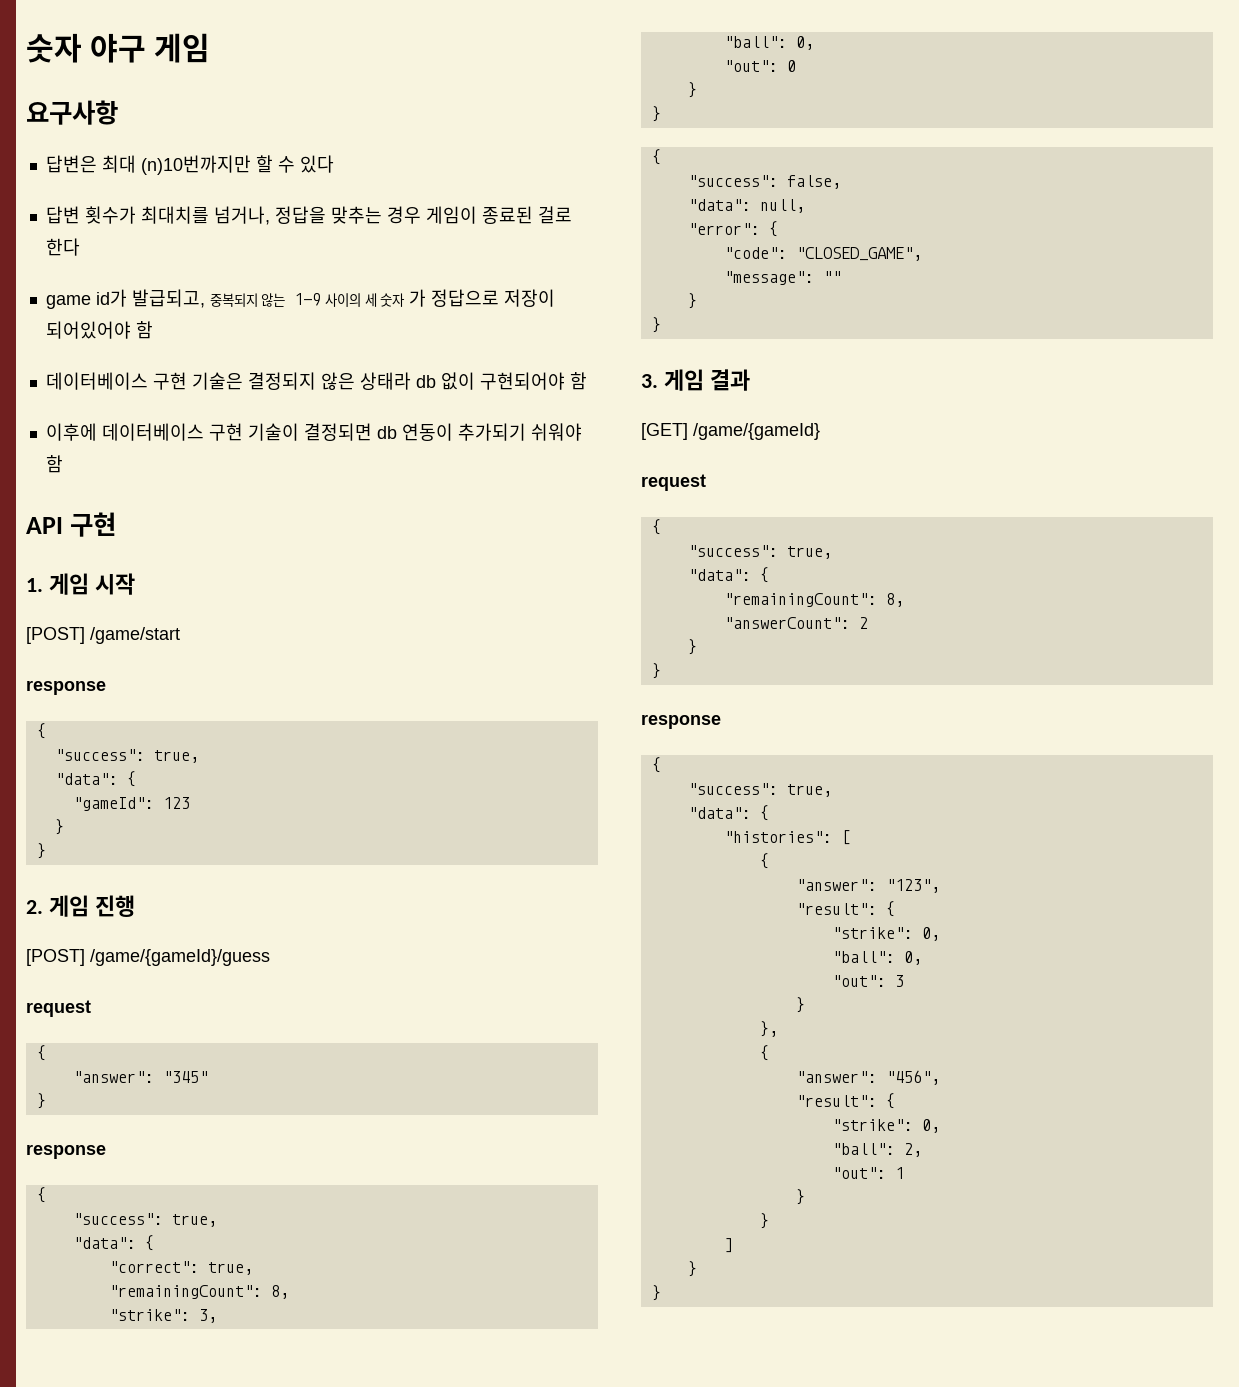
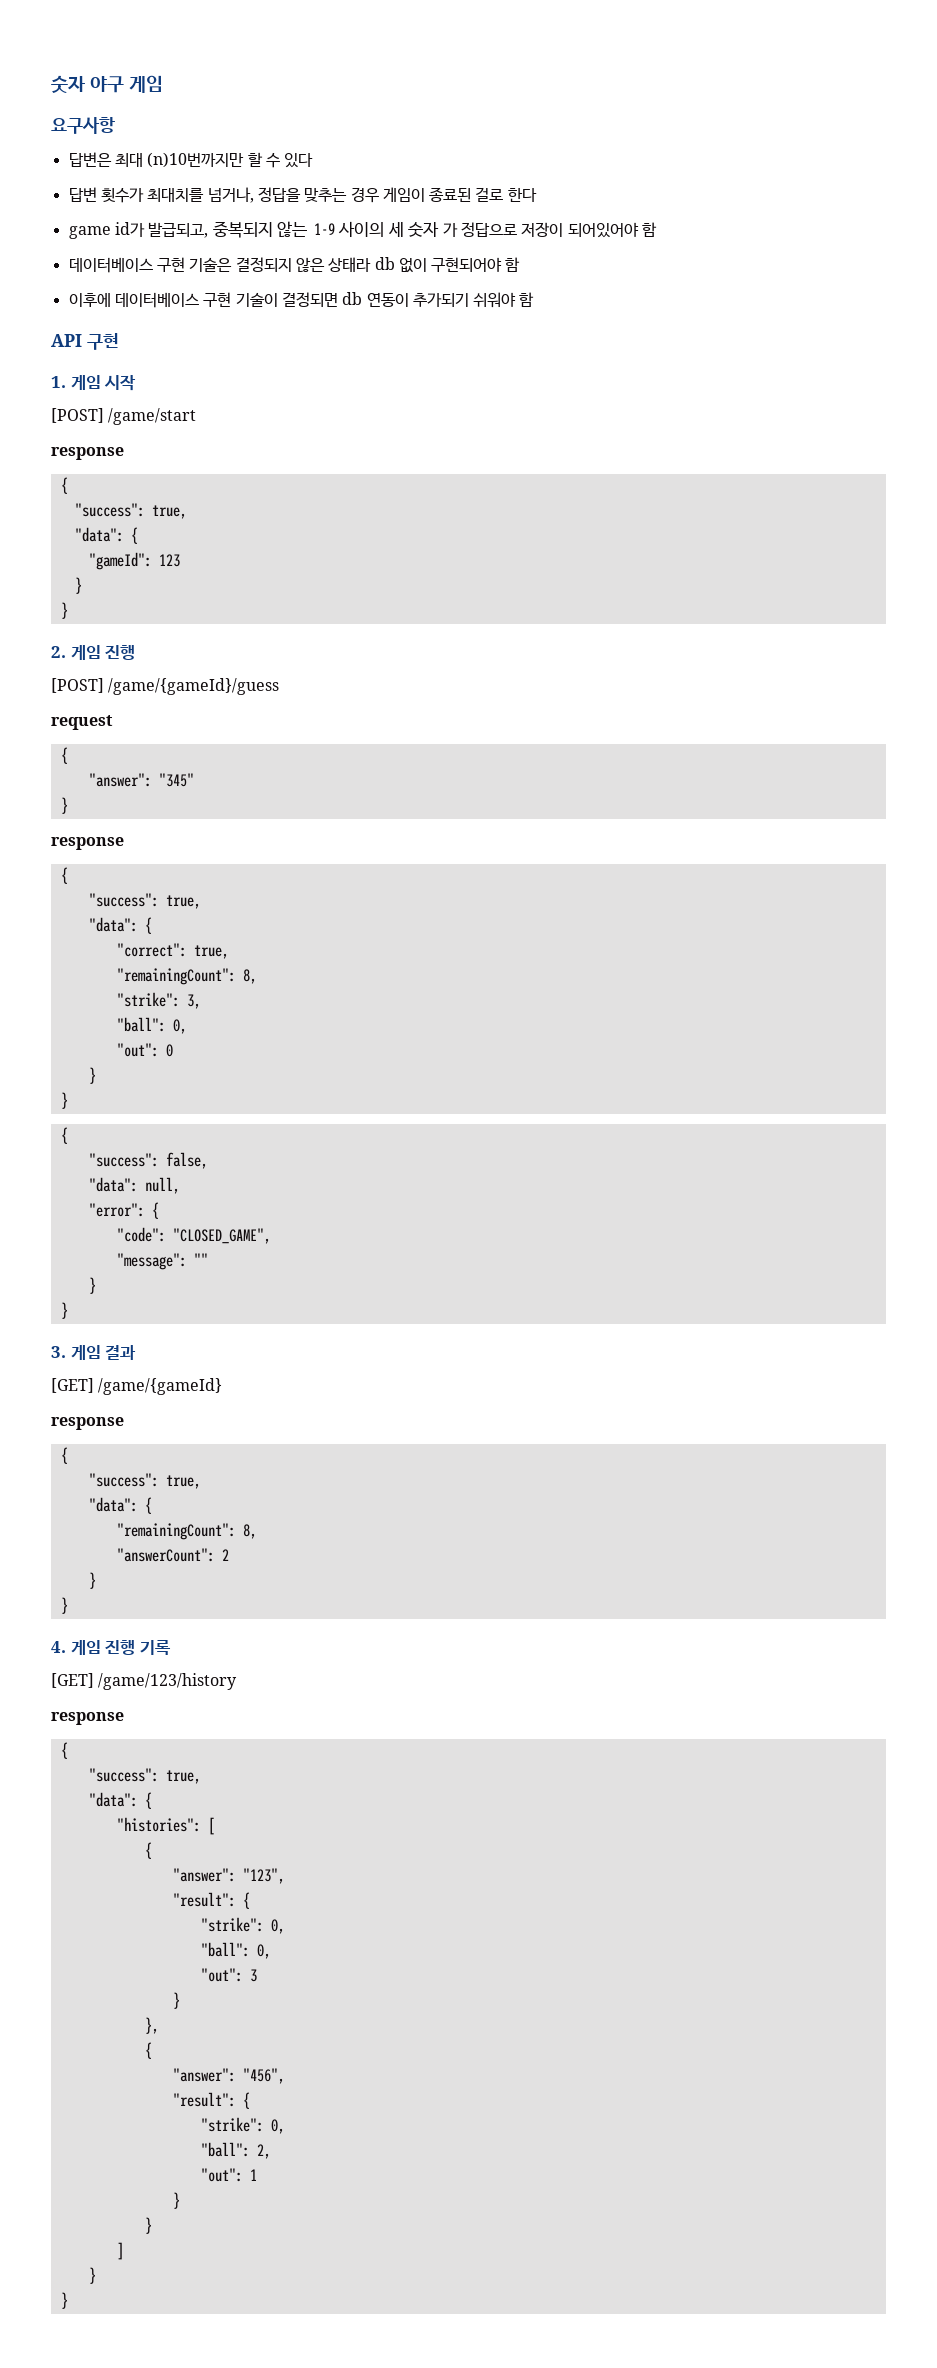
  [GET] /game/{gameId}
- request
+ response
+ 4. 게임 진행 기록
+ [GET] /game/123/history

